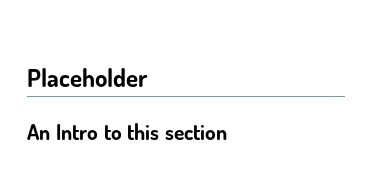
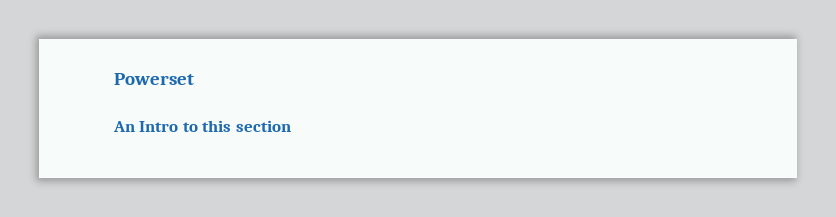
- Placeholder
+ Powerset

